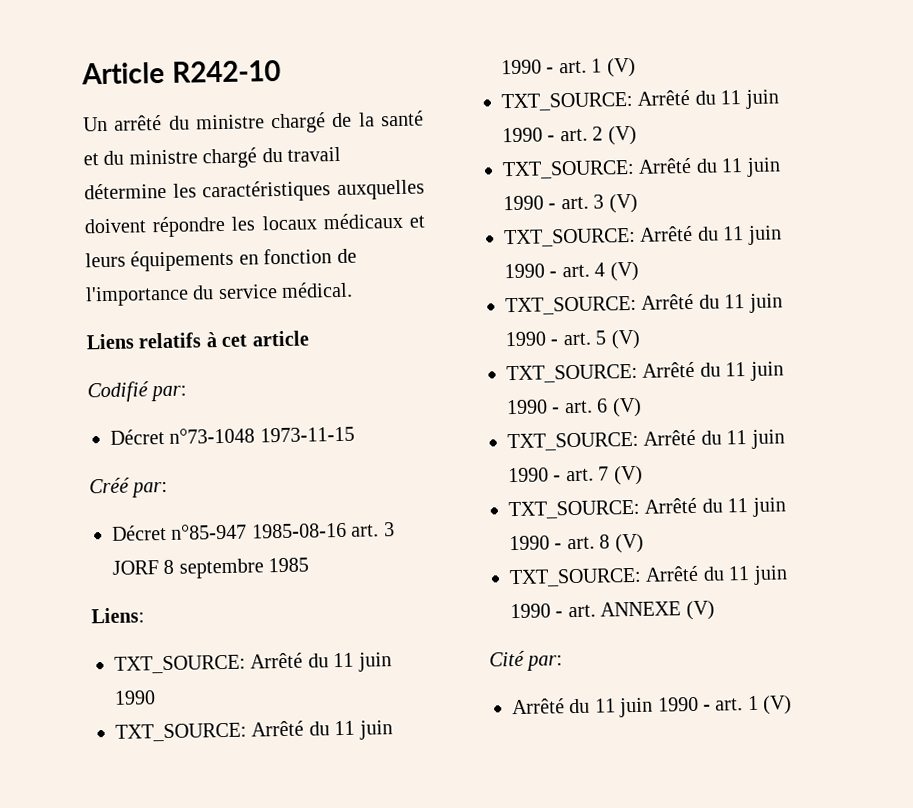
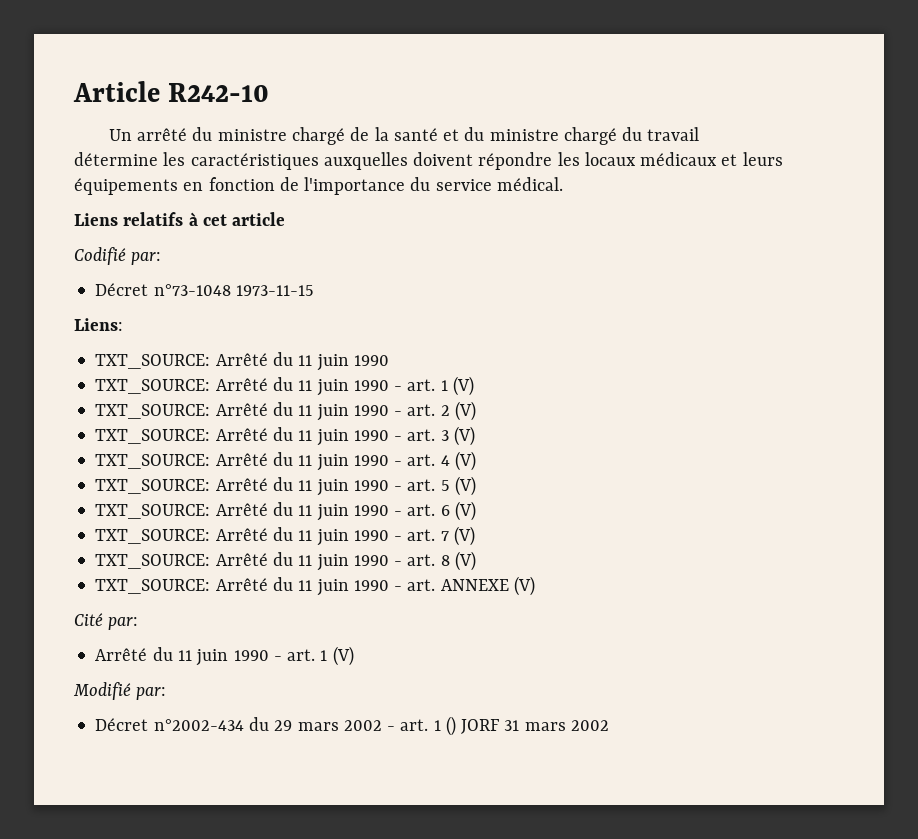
- Créé par:
- Décret n°85-947 1985-08-16 art. 3 JORF 8 septembre 1985
+ Modifié par:
+ Décret n°2002-434 du 29 mars 2002 - art. 1 () JORF 31 mars 2002

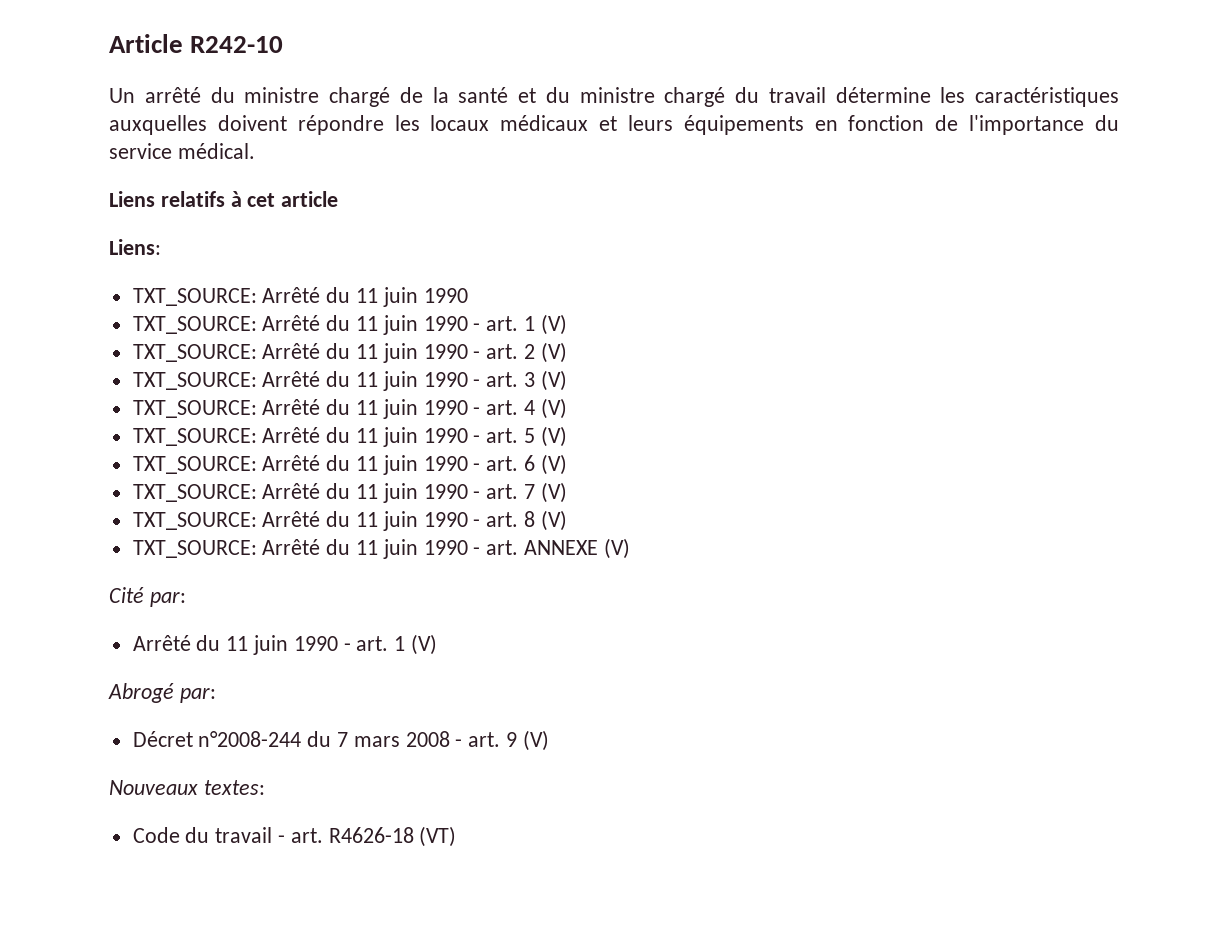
- Codifié par:
- Décret n°73-1048 1973-11-15
- Modifié par:
- Décret n°2002-434 du 29 mars 2002 - art. 1 () JORF 31 mars 2002
+ Abrogé par:
+ Décret n°2008-244 du 7 mars 2008 - art. 9 (V)
+ Nouveaux textes:
+ Code du travail - art. R4626-18 (VT)

